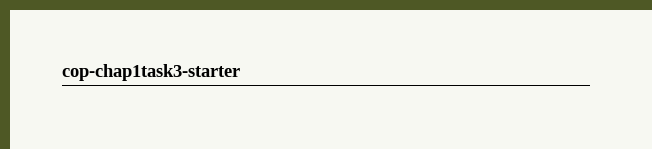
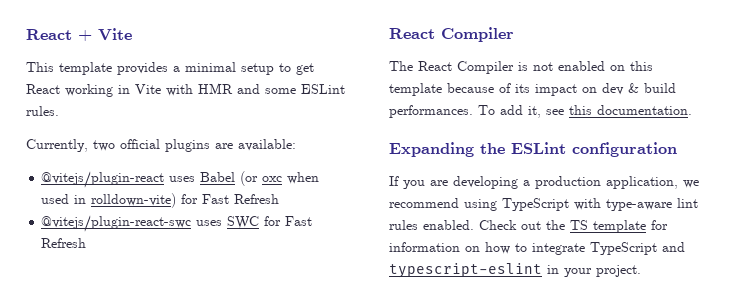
- cop-chap1task3-starter
+ React + Vite
+ This template provides a minimal setup to get React working in Vite with HMR and some ESLint rules.
+ Currently, two official plugins are available:
+ @vitejs/plugin-react uses Babel (or oxc when used in rolldown-vite) for Fast Refresh
+ @vitejs/plugin-react-swc uses SWC for Fast Refresh
+ React Compiler
+ The React Compiler is not enabled on this template because of its impact on dev & build performances. To add it, see this documentation.
+ Expanding the ESLint configuration
+ If you are developing a production application, we recommend using TypeScript with type-aware lint rules enabled. Check out the TS template for information on how to integrate TypeScript and typescript-eslint in your project.

